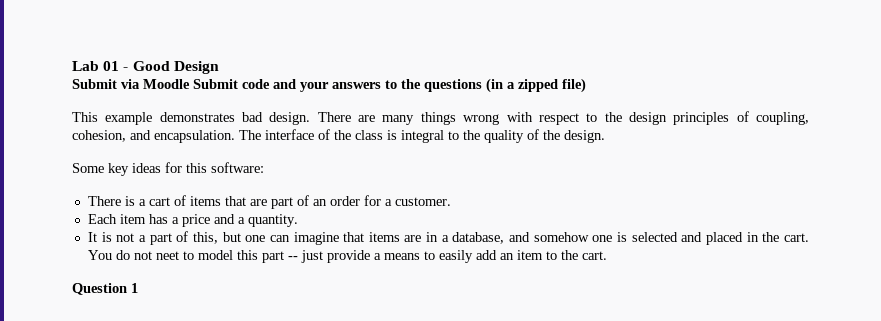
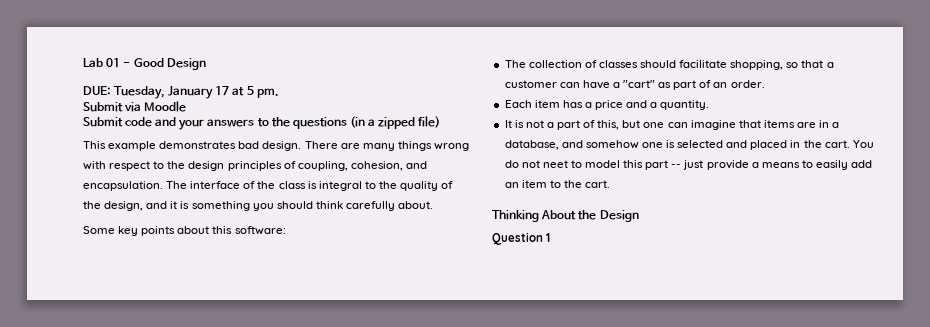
+ DUE: Tuesday, January 17 at 5 pm.
- Submit via Moodle Submit code and your answers to the questions (in a zipped file)
+ Submit via Moodle
+ Submit code and your answers to the questions (in a zipped file)
- The interface of the class is integral to the quality of the design.
+ The interface of the class is integral to the quality of the design, and it is something you should think carefully about.
- Some key ideas for this software:
+ Some key points about this software:
- There is a cart of items that are part of an order for a customer.
+ The collection of classes should facilitate shopping, so that a customer can have a "cart" as part of an order.
+ Thinking About the Design

